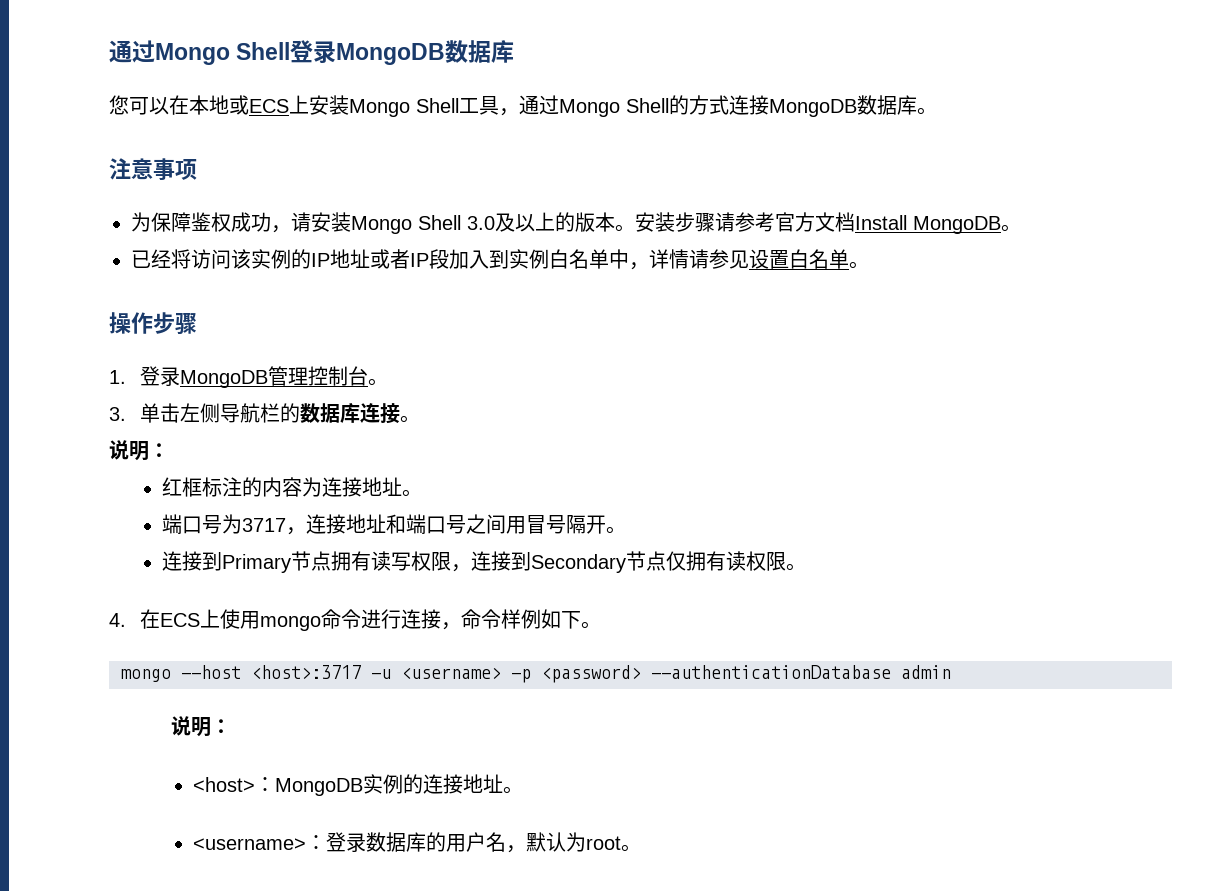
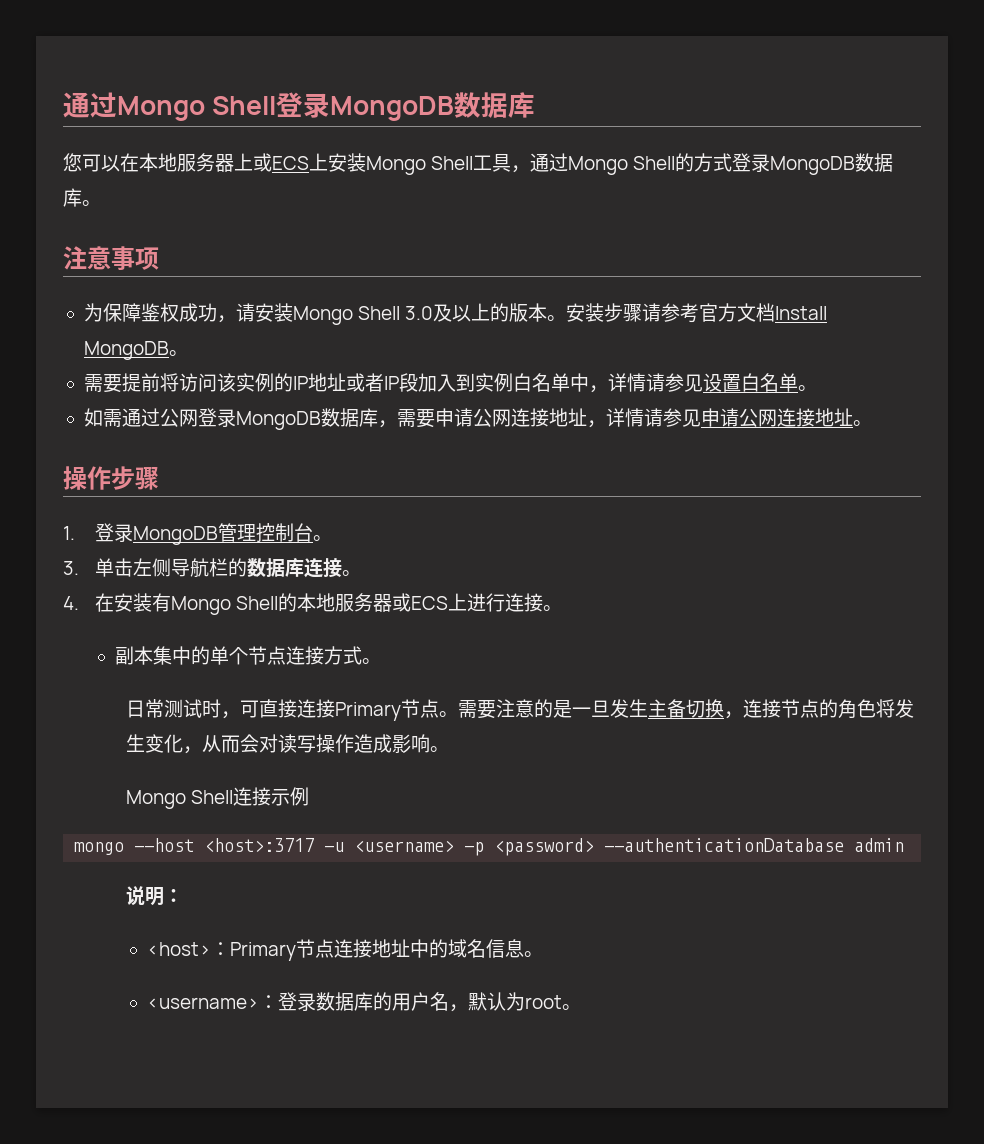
- 您可以在本地或ECS上安装Mongo Shell工具，通过Mongo Shell的方式连接MongoDB数据库。
+ 您可以在本地服务器上或ECS上安装Mongo Shell工具，通过Mongo Shell的方式登录MongoDB数据库。
- 已经将访问该实例的IP地址或者IP段加入到实例白名单中，详情请参见设置白名单。
+ 需要提前将访问该实例的IP地址或者IP段加入到实例白名单中，详情请参见设置白名单。
+ 如需通过公网登录MongoDB数据库，需要申请公网连接地址，详情请参见申请公网连接地址。
  3.单击左侧导航栏的数据库连接。
- 说明：
- 红框标注的内容为连接地址。
- 端口号为3717，连接地址和端口号之间用冒号隔开。
- 连接到Primary节点拥有读写权限，连接到Secondary节点仅拥有读权限。
- 4.在ECS上使用mongo命令进行连接，命令样例如下。
+ 4.在安装有Mongo Shell的本地服务器或ECS上进行连接。
+ 副本集中的单个节点连接方式。
+ 日常测试时，可直接连接Primary节点。需要注意的是一旦发生主备切换，连接节点的角色将发生变化，从而会对读写操作造成影响。
+ Mongo Shell连接示例
- <host>：MongoDB实例的连接地址。
+ <host>：Primary节点连接地址中的域名信息。

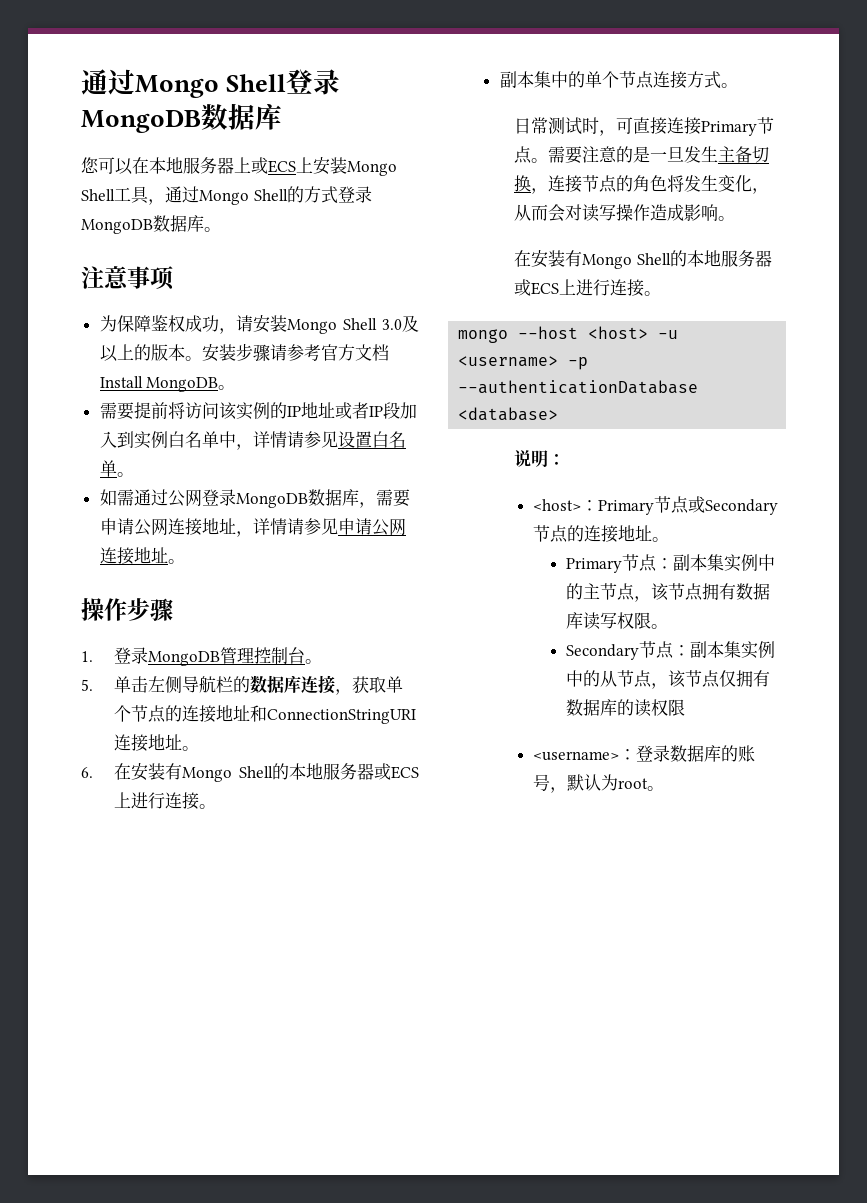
- 3.单击左侧导航栏的数据库连接。
- 4.在安装有Mongo Shell的本地服务器或ECS上进行连接。
+ 5.单击左侧导航栏的数据库连接，获取单个节点的连接地址和ConnectionStringURI连接地址。
+ 6.在安装有Mongo Shell的本地服务器或ECS上进行连接。
  需要注意的是一旦发生主备切换，连接节点的角色将发生变化，从而会对读写操作造成影响。
- Mongo Shell连接示例
+ 在安装有Mongo Shell的本地服务器或ECS上进行连接。
- mongo --host <host>:3717 -u <username> -p <password> --authenticationDatabase admin
+ mongo --host <host> -u <username> -p --authenticationDatabase <database>
- <host>：Primary节点连接地址中的域名信息。
+ <host>：Primary节点或Secondary节点的连接地址。
+ Primary节点：副本集实例中的主节点，该节点拥有数据库读写权限。
+ Secondary节点：副本集实例中的从节点，该节点仅拥有数据库的读权限
- <username>：登录数据库的用户名，默认为root。
+ <username>：登录数据库的账号，默认为root。

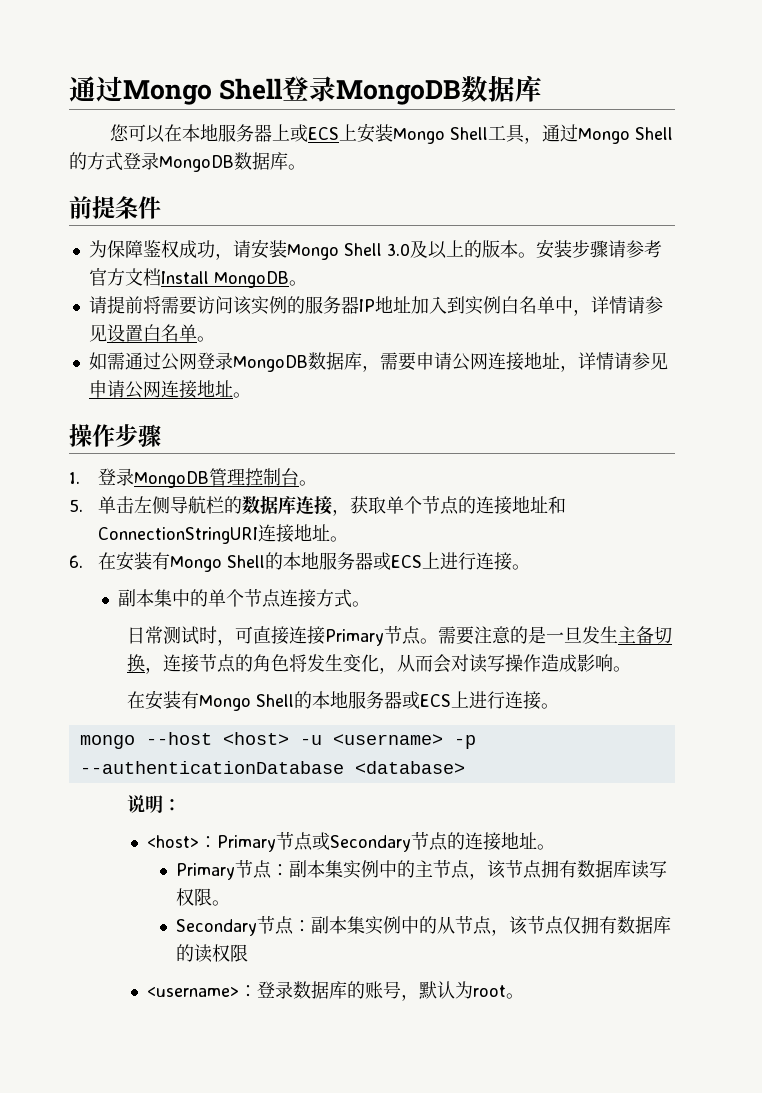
- 注意事项
+ 前提条件
- 需要提前将访问该实例的IP地址或者IP段加入到实例白名单中，详情请参见设置白名单。
+ 请提前将需要访问该实例的服务器IP地址加入到实例白名单中，详情请参见设置白名单。

